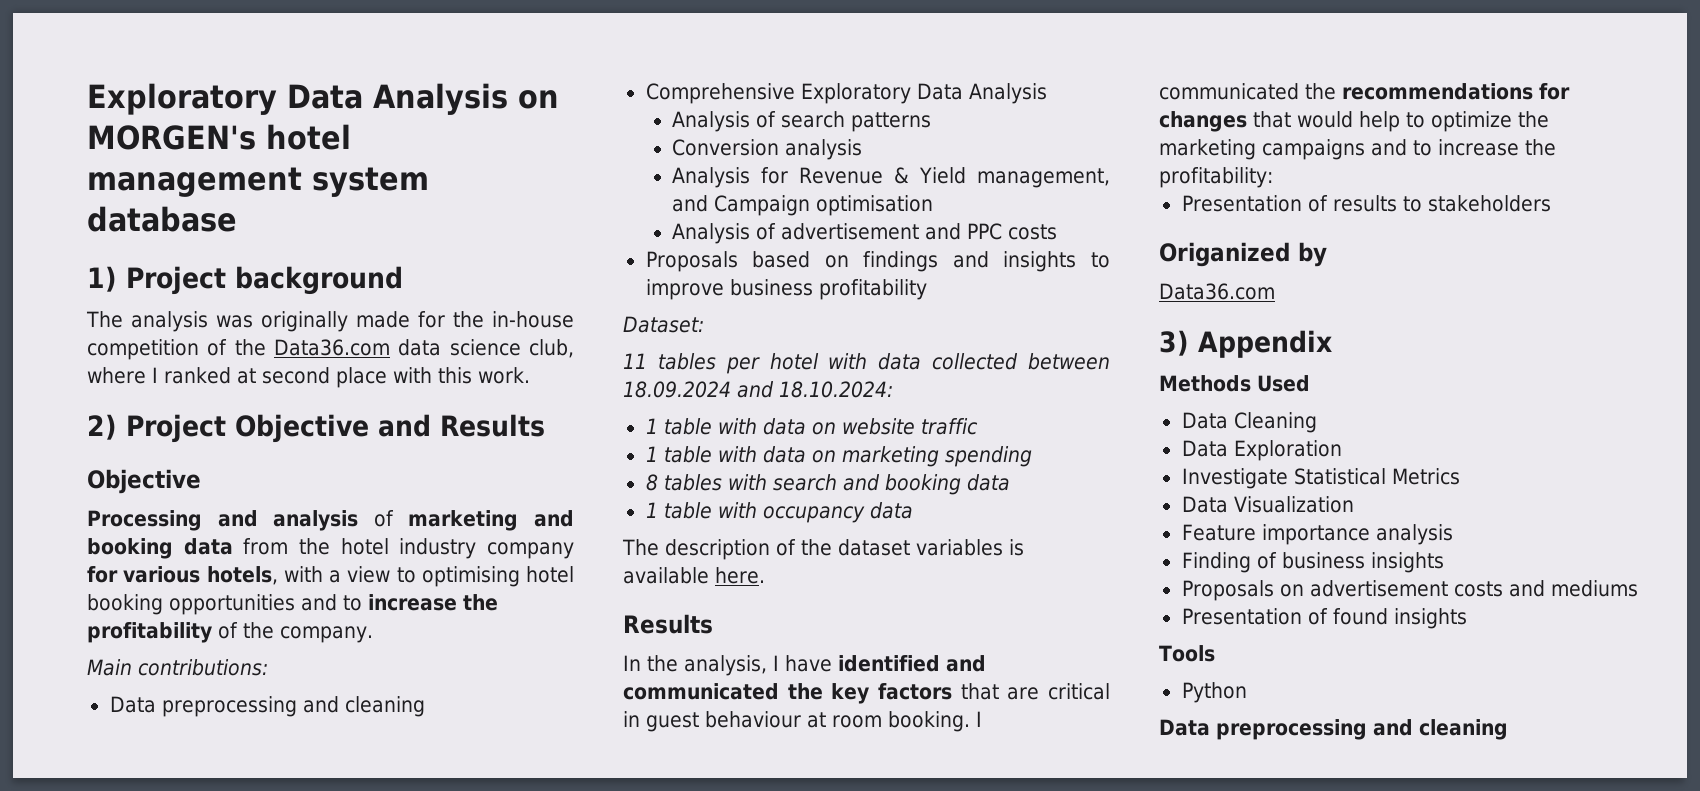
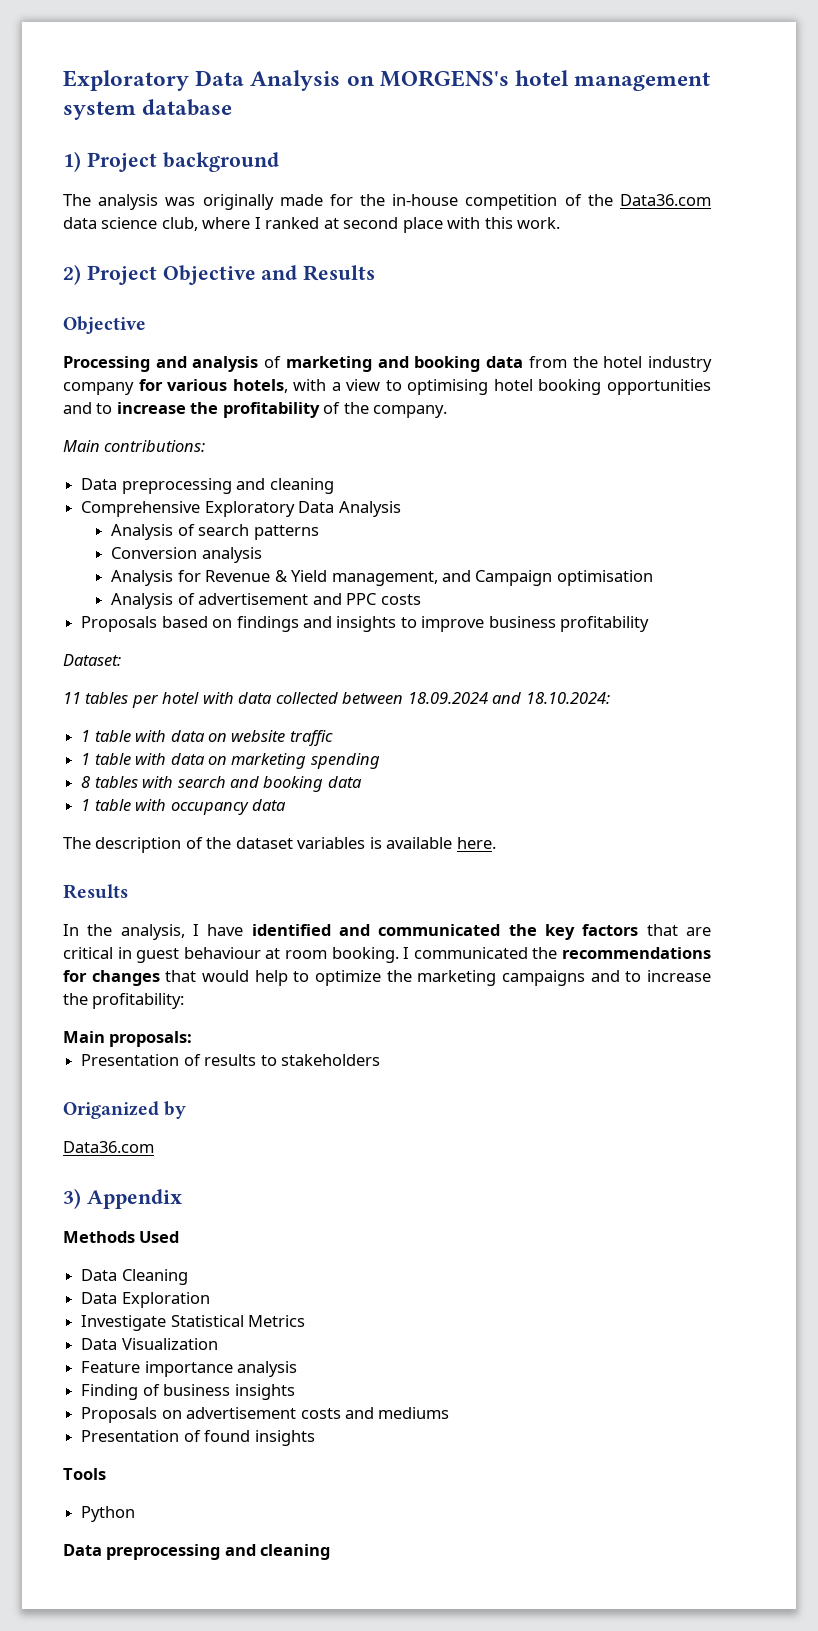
- Exploratory Data Analysis on MORGEN's hotel management system database
+ Exploratory Data Analysis on MORGENS's hotel management system database
+ Main proposals:

